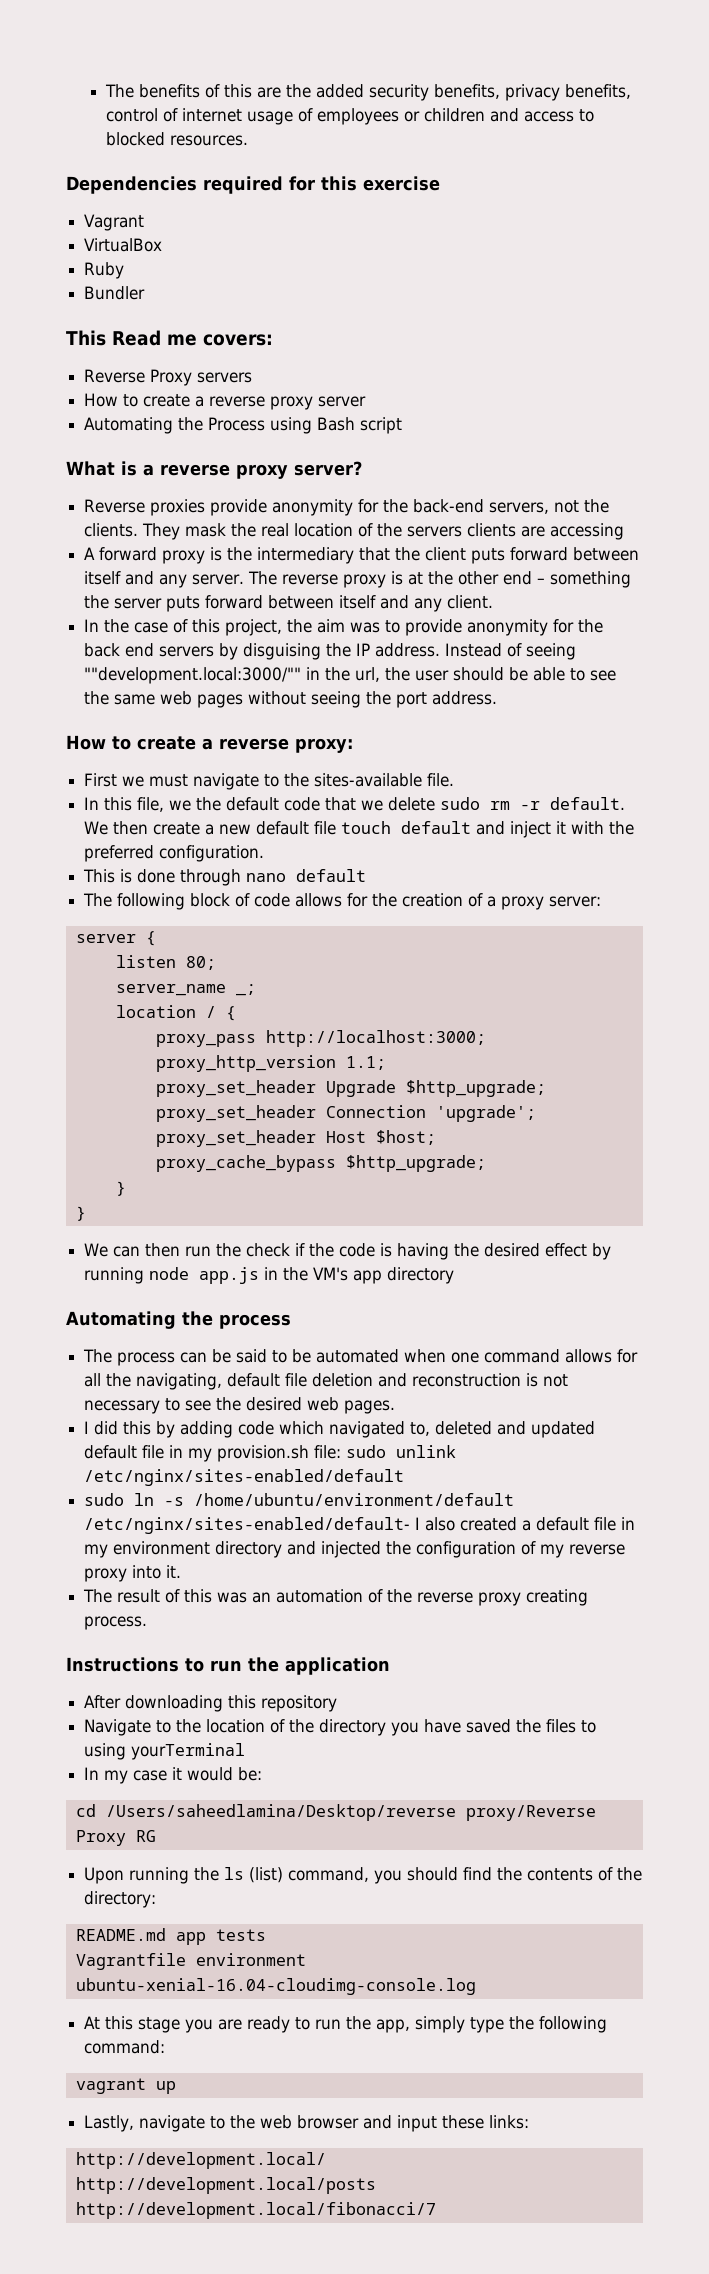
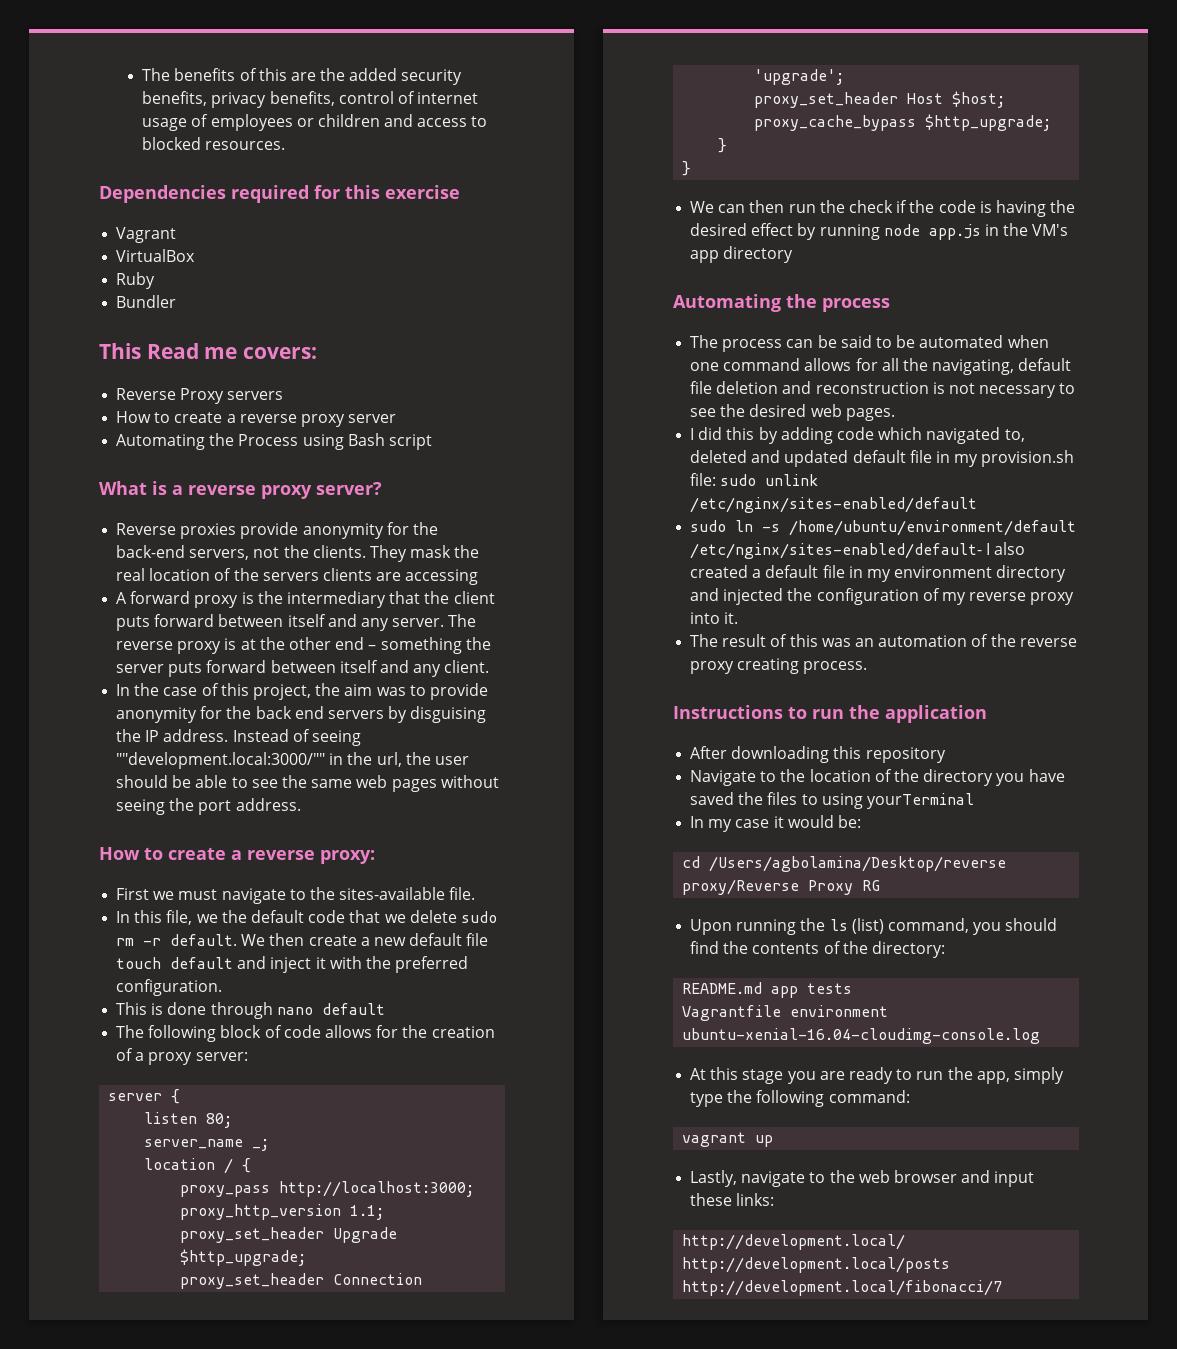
- cd /Users/saheedlamina/Desktop/reverse proxy/Reverse Proxy RG
+ cd /Users/agbolamina/Desktop/reverse proxy/Reverse Proxy RG

